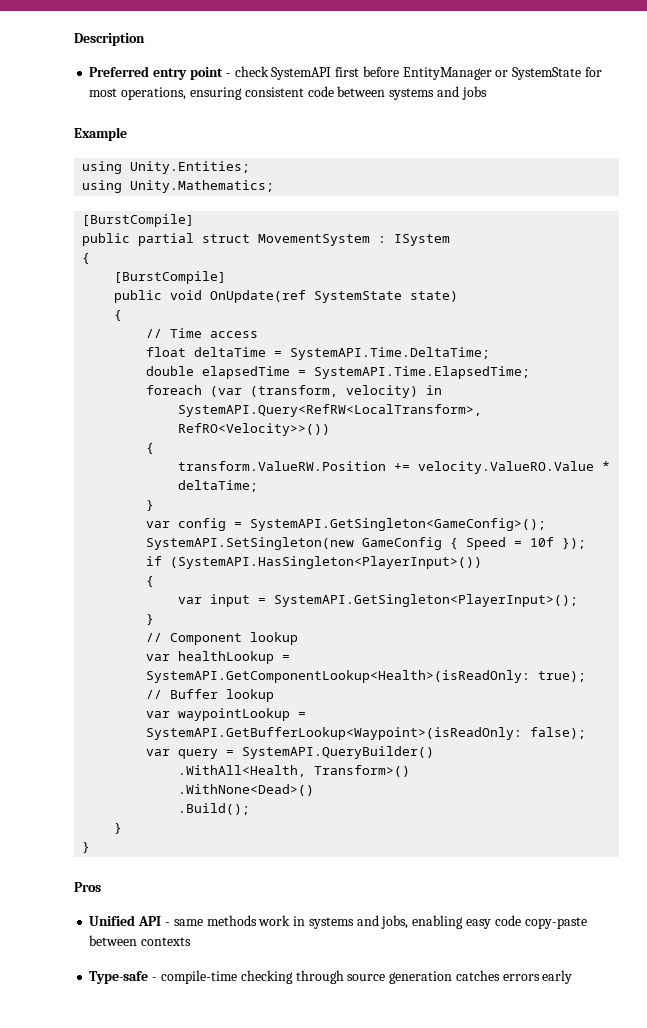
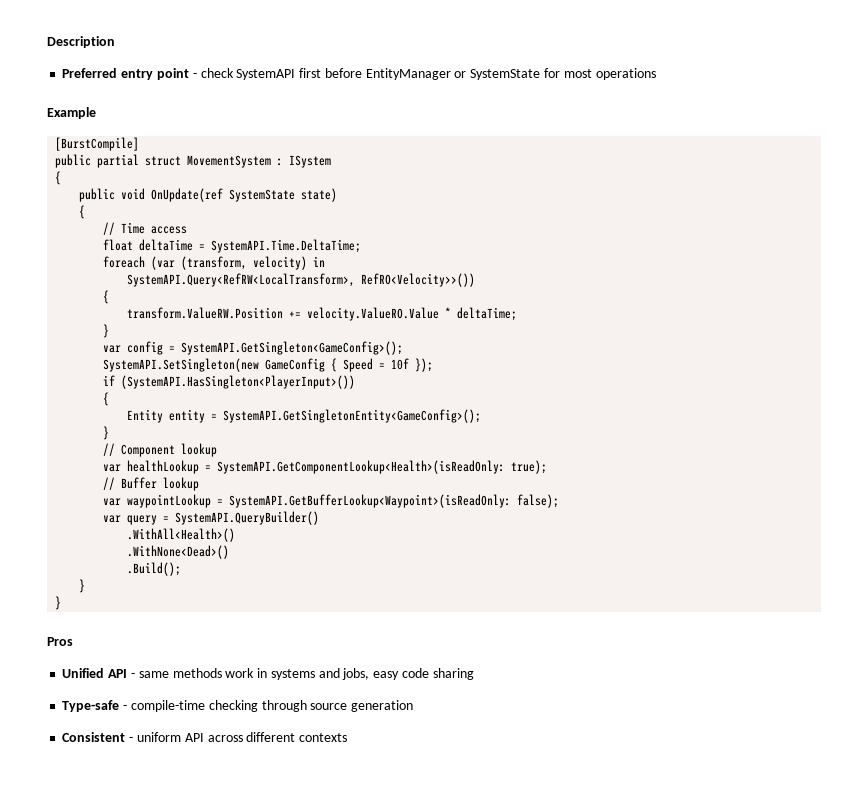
- Preferred entry point - check SystemAPI first before EntityManager or SystemState for most operations, ensuring consistent code between systems and jobs
+ Preferred entry point - check SystemAPI first before EntityManager or SystemState for most operations
  Example
- using Unity.Entities;
- using Unity.Mathematics;
  public partial struct MovementSystem : ISystem
  {
- [BurstCompile]
- double elapsedTime = SystemAPI.Time.ElapsedTime;
- var input = SystemAPI.GetSingleton<PlayerInput>();
+ Entity entity = SystemAPI.GetSingletonEntity<GameConfig>();
- .WithAll<Health, Transform>()
+ .WithAll<Health>()
- Unified API - same methods work in systems and jobs, enabling easy code copy-paste between contexts
+ Unified API - same methods work in systems and jobs, easy code sharing
- Type-safe - compile-time checking through source generation catches errors early
+ Type-safe - compile-time checking through source generation
+ Consistent - uniform API across different contexts

